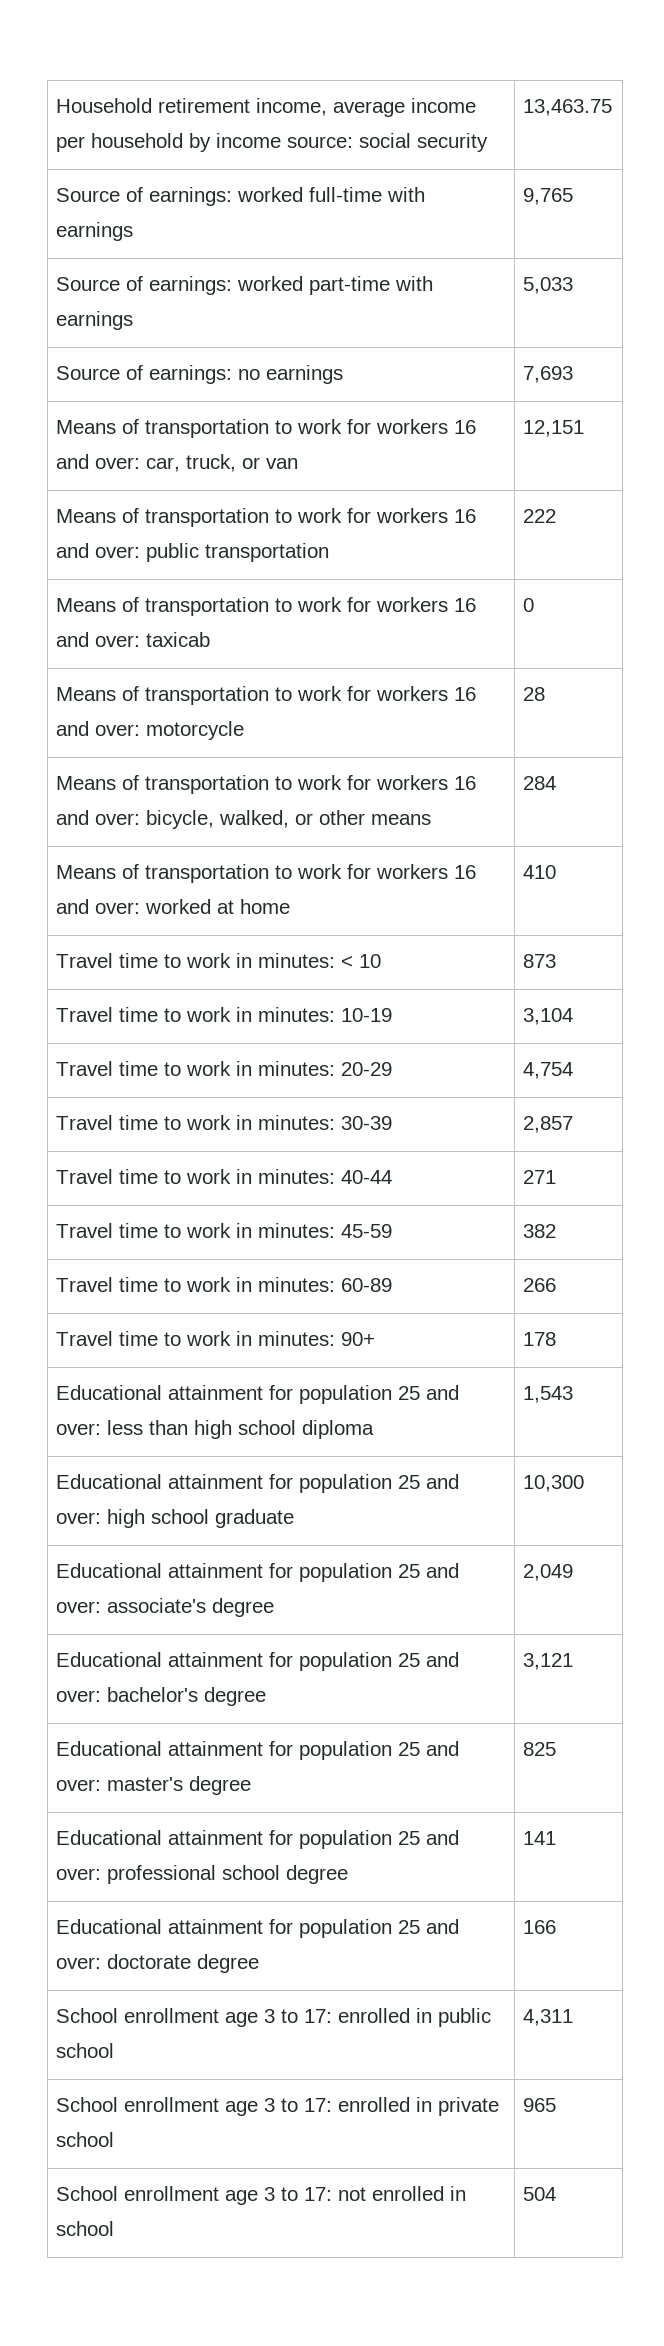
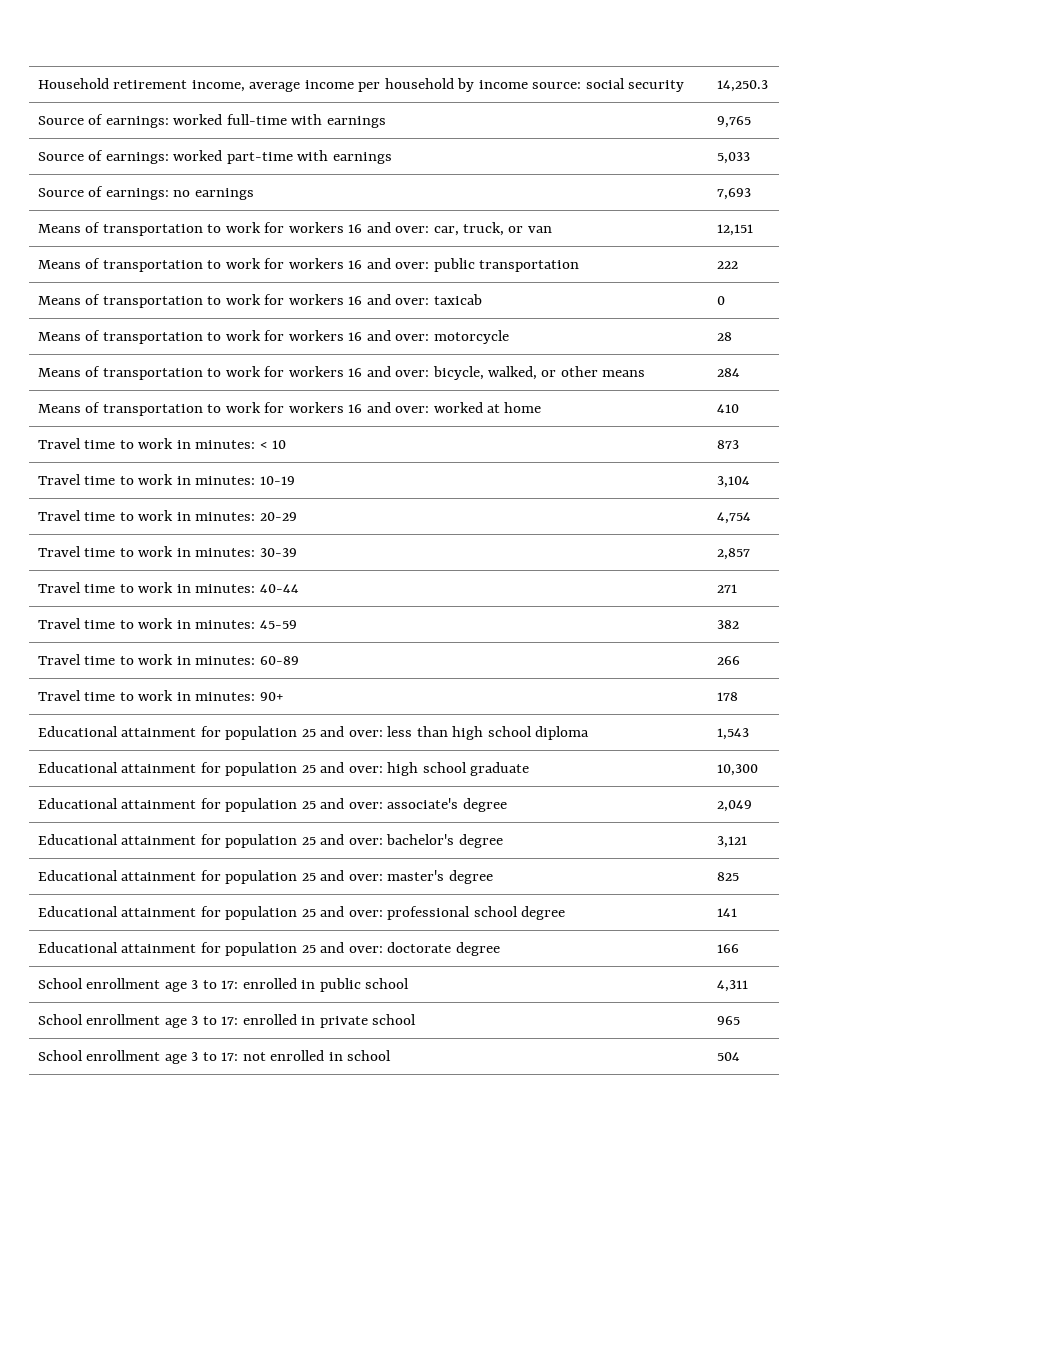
- Household retirement income, average income per household by income source: social security | 13,463.75
+ Household retirement income, average income per household by income source: social security | 14,250.3

